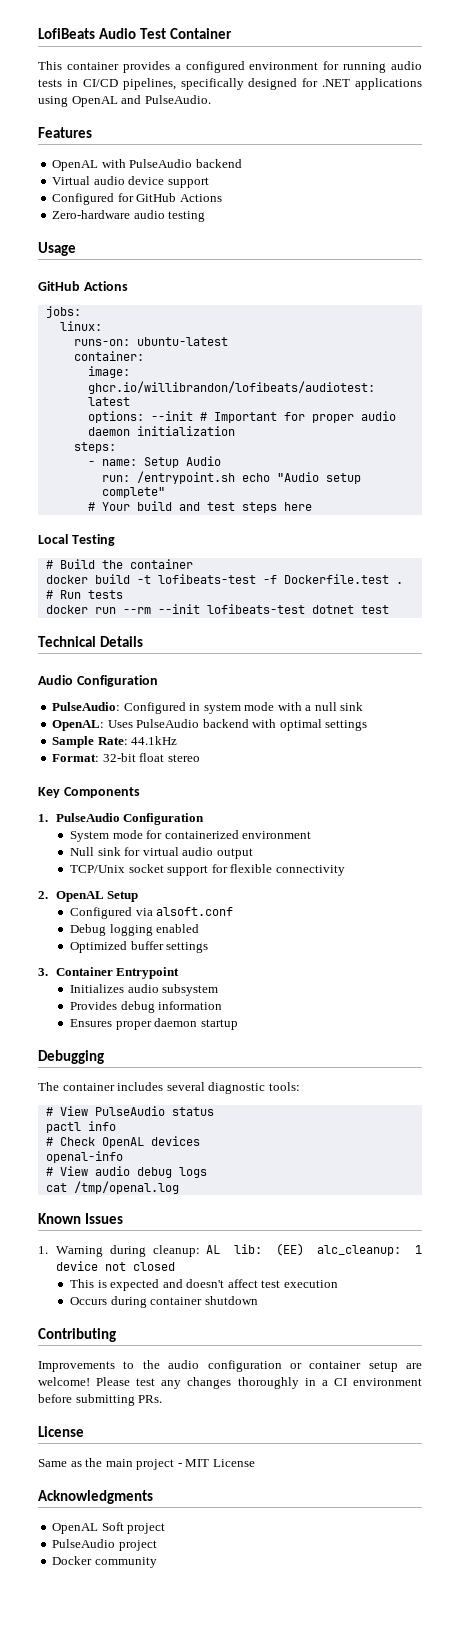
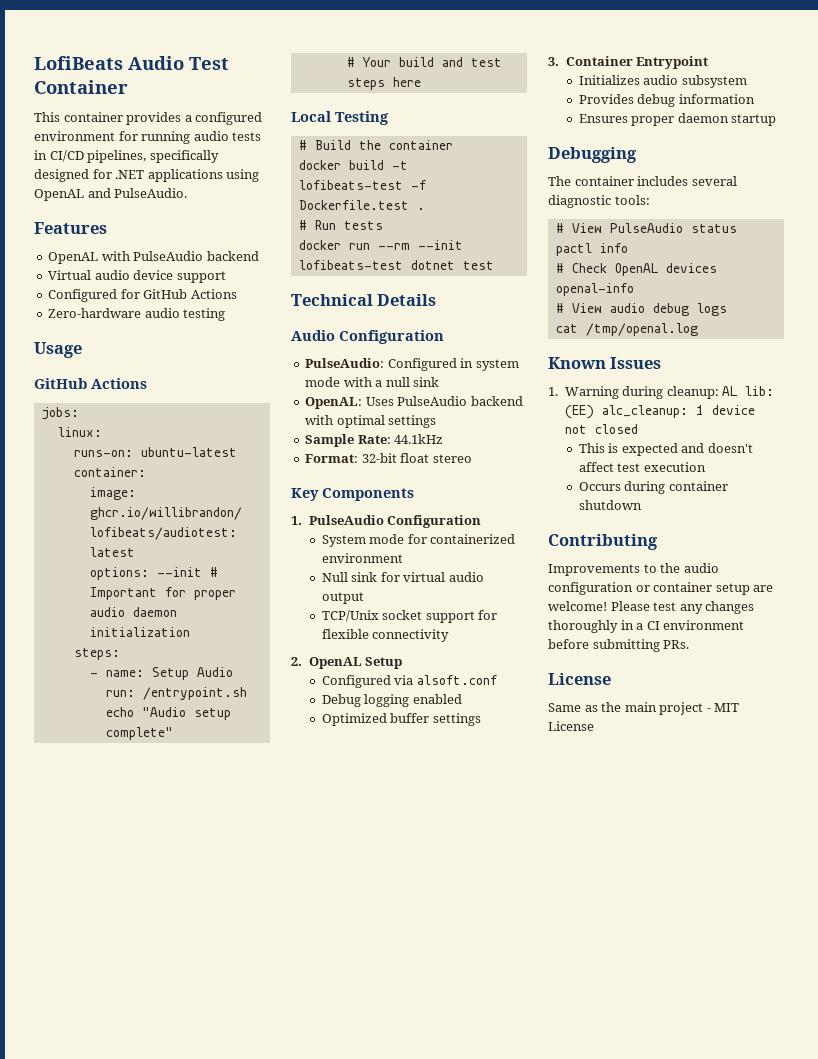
- Acknowledgments
- OpenAL Soft project
- PulseAudio project
- Docker community

